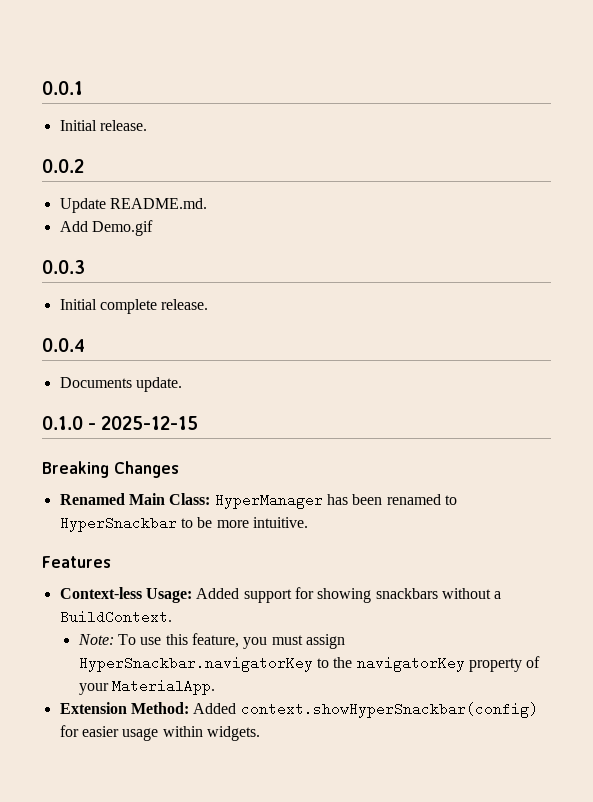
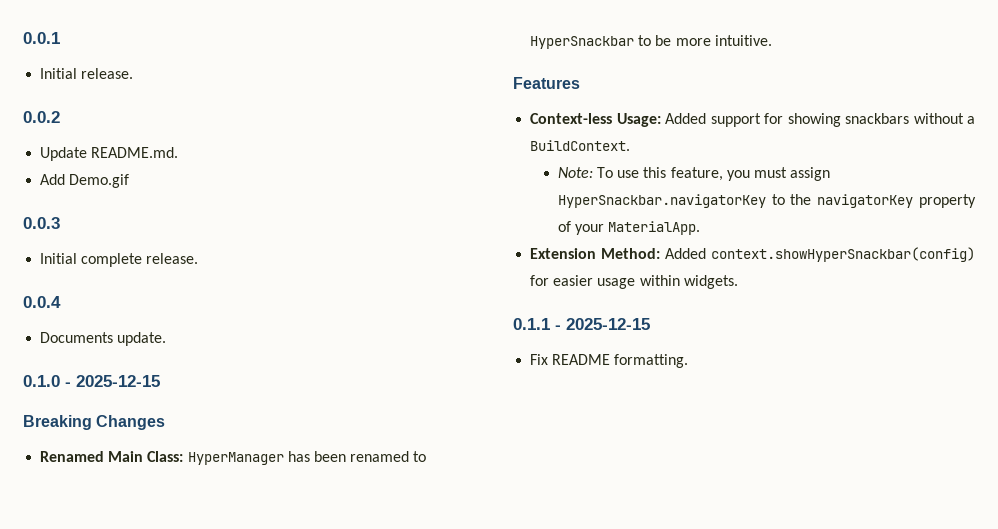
+ 0.1.1 - 2025-12-15
+ Fix README formatting.

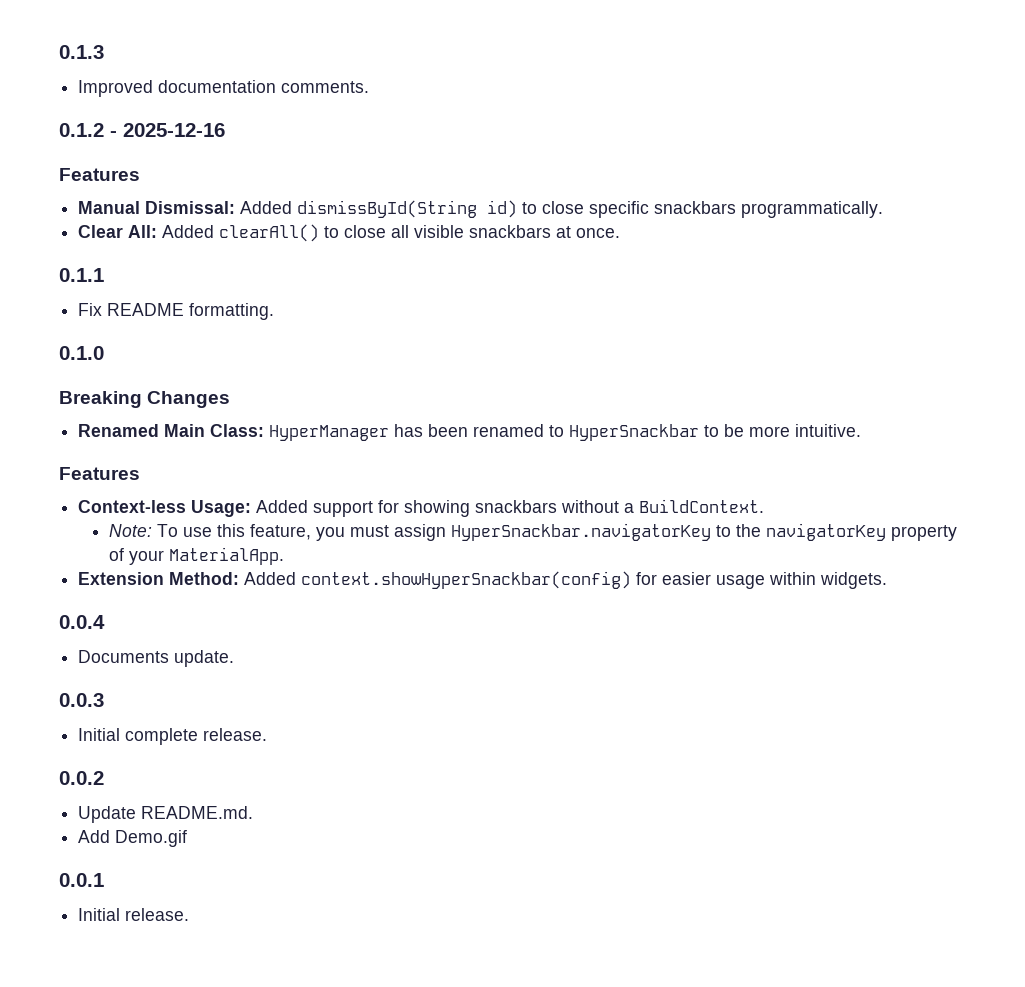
- 0.0.1
- Initial release.
- 0.0.2
- Update README.md.
- Add Demo.gif
- 0.0.3
- Initial complete release.
- 0.0.4
- Documents update.
+ 0.1.3
+ Improved documentation comments.
+ 0.1.2 - 2025-12-16
+ Features
+ Manual Dismissal: Added dismissById(String id) to close specific snackbars programmatically.
+ Clear All: Added clearAll() to close all visible snackbars at once.
+ 0.1.1
+ Fix README formatting.
- 0.1.0 - 2025-12-15
+ 0.1.0
- 0.1.1 - 2025-12-15
- Fix README formatting.
+ 0.0.4
+ Documents update.
+ 0.0.3
+ Initial complete release.
+ 0.0.2
+ Update README.md.
+ Add Demo.gif
+ 0.0.1
+ Initial release.

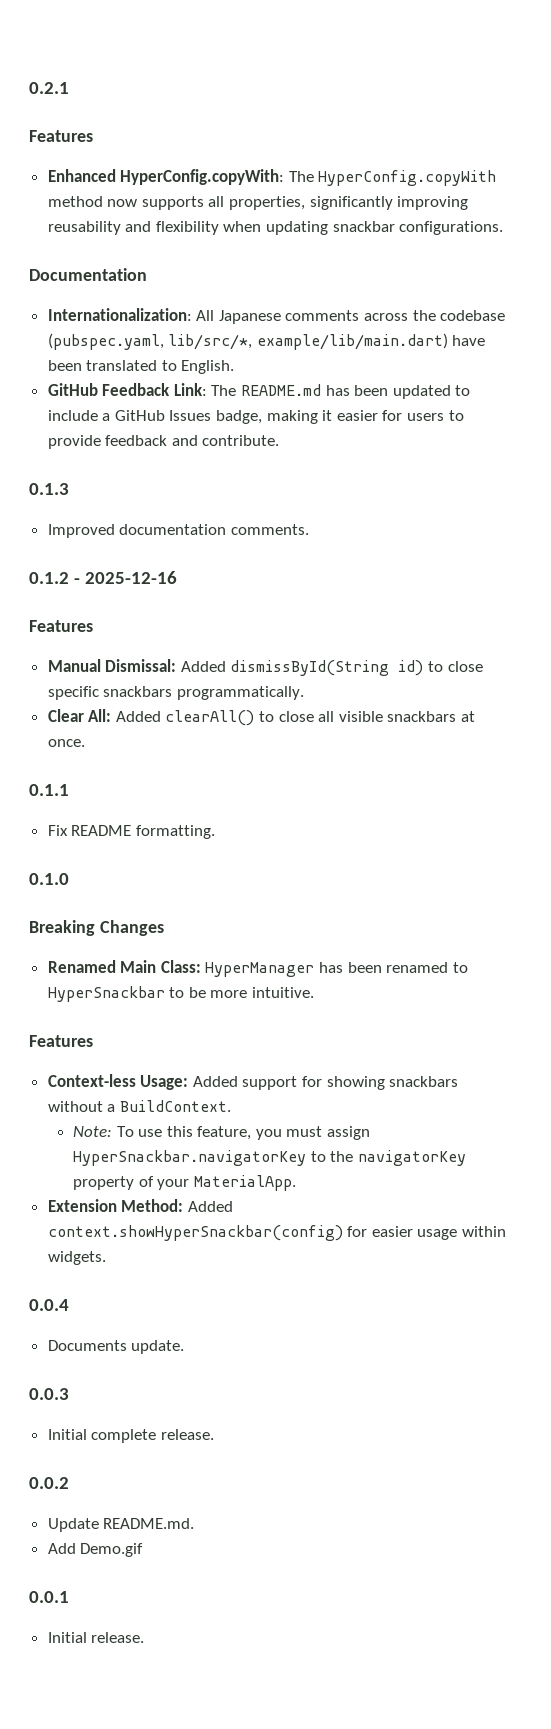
+ 0.2.1
+ Features
+ Enhanced HyperConfig.copyWith: The HyperConfig.copyWith method now supports all properties, significantly improving reusability and flexibility when updating snackbar configurations.
+ Documentation
+ Internationalization: All Japanese comments across the codebase (pubspec.yaml, lib/src/*, example/lib/main.dart) have been translated to English.
+ GitHub Feedback Link: The README.md has been updated to include a GitHub Issues badge, making it easier for users to provide feedback and contribute.

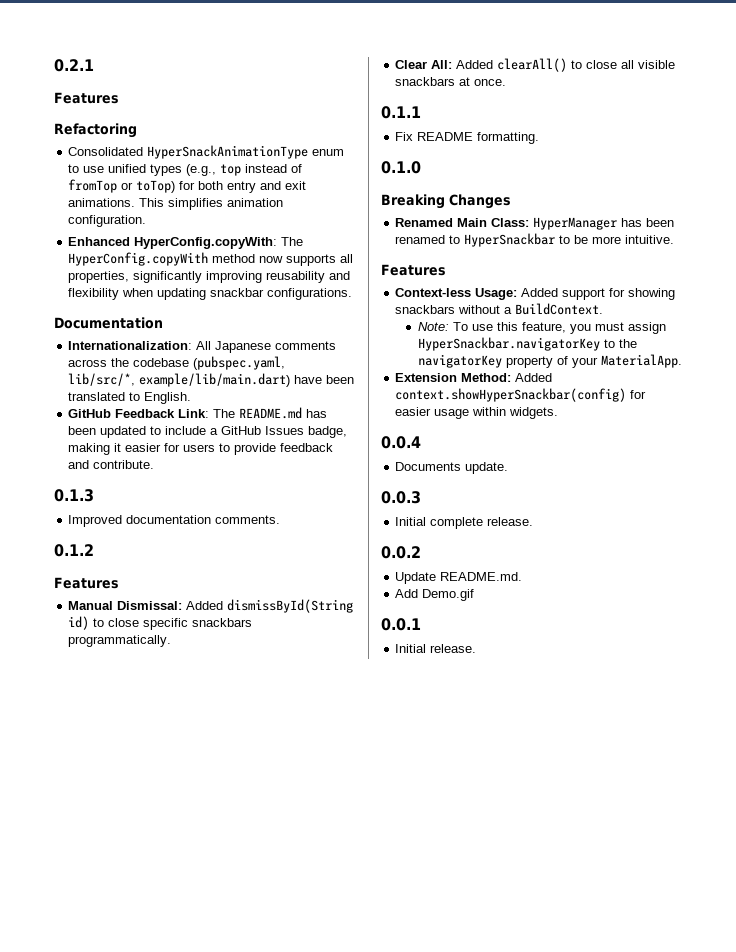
+ Refactoring
+ Consolidated HyperSnackAnimationType enum to use unified types (e.g., top instead of fromTop or toTop) for both entry and exit animations. This simplifies animation configuration.
- 0.1.2 - 2025-12-16
+ 0.1.2

